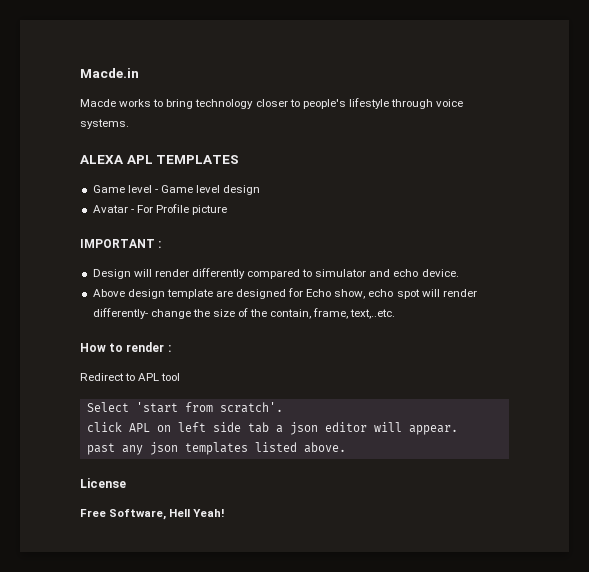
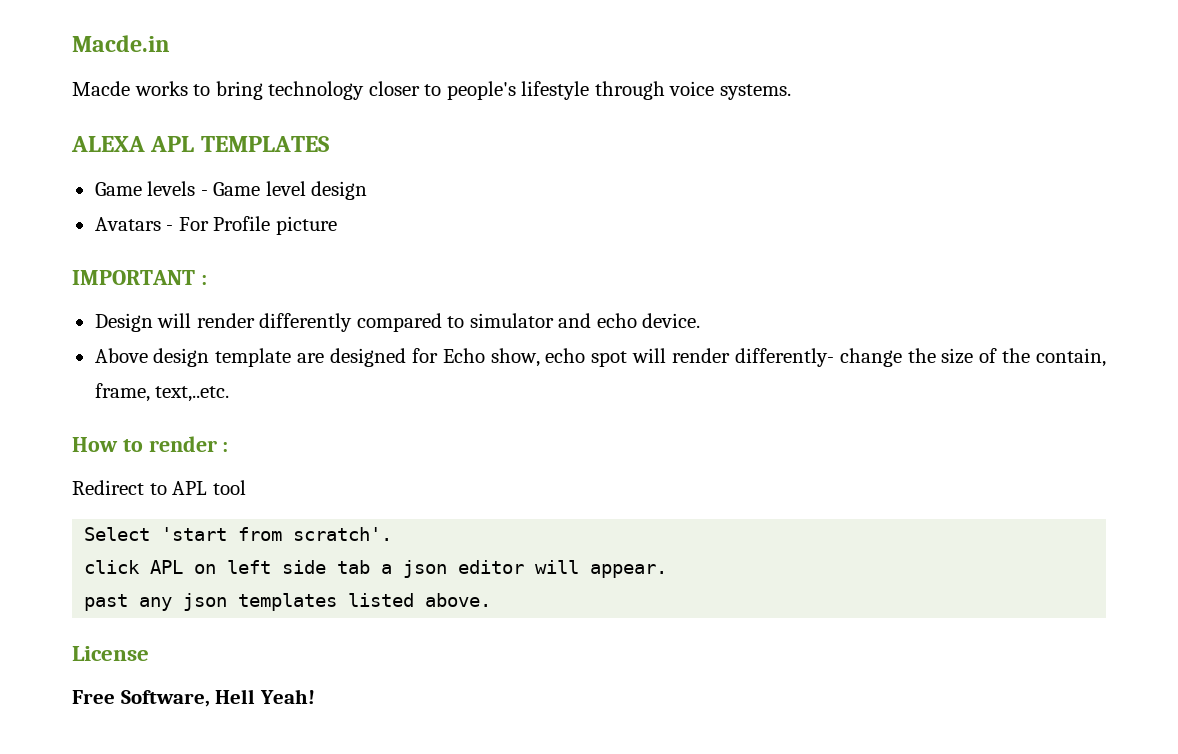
- Game level - Game level design
+ Game levels - Game level design
- Avatar - For Profile picture
+ Avatars - For Profile picture

